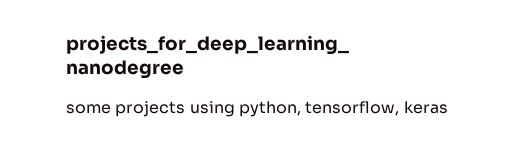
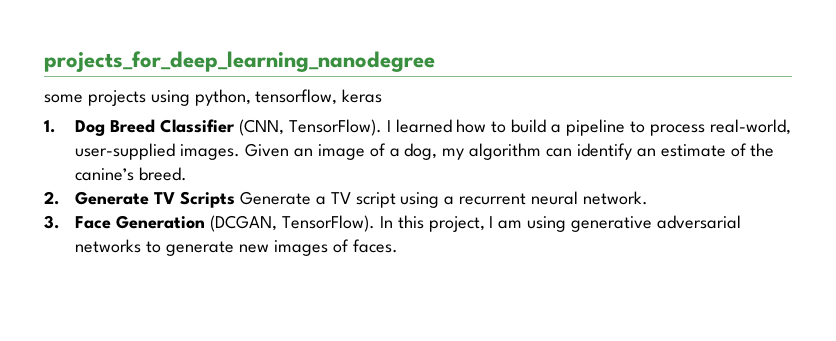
+ 1. Dog Breed Classifier (CNN, TensorFlow). I learned how to build a pipeline to process real-world, user-supplied images. Given an image of a dog, my algorithm can identify an estimate of the canine’s breed.
+ 2. Generate TV Scripts Generate a TV script using a recurrent neural network.
+ 3. Face Generation (DCGAN, TensorFlow). In this project, I am using generative adversarial networks to generate new images of faces.

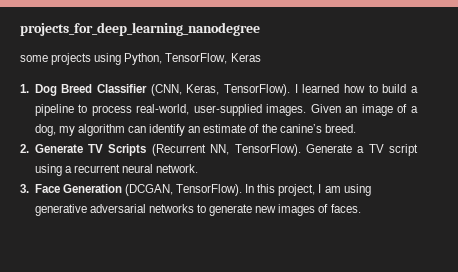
- some projects using python, tensorflow, keras
+ some projects using Python, TensorFlow, Keras
- 1. Dog Breed Classifier (CNN, TensorFlow).
+ 1. Dog Breed Classifier (CNN, Keras, TensorFlow).
- 2. Generate TV Scripts Generate a TV script using a recurrent neural network.
+ 2. Generate TV Scripts (Recurrent NN, TensorFlow). Generate a TV script using a recurrent neural network.

